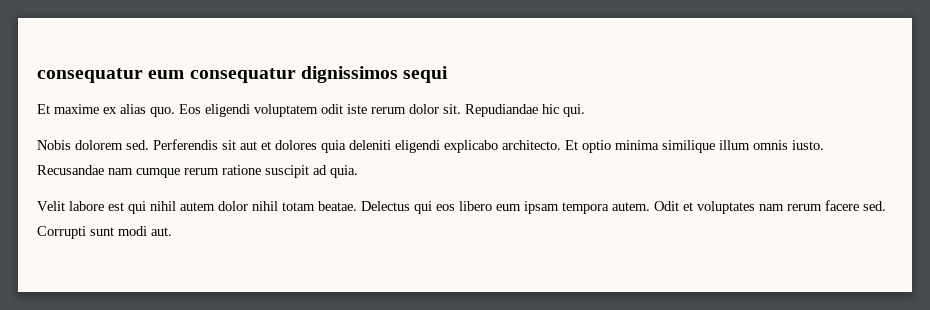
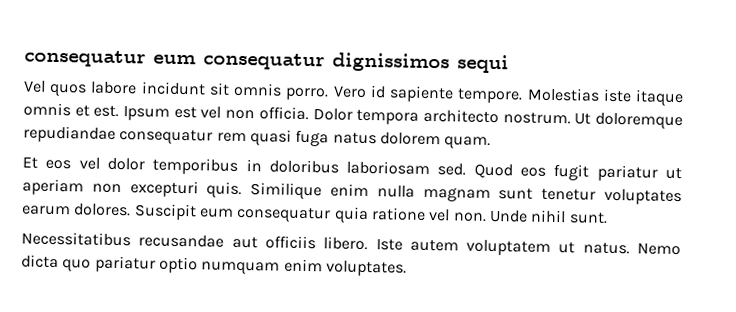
- Et maxime ex alias quo. Eos eligendi voluptatem odit iste rerum dolor sit. Repudiandae hic qui.
- Nobis dolorem sed. Perferendis sit aut et dolores quia deleniti eligendi explicabo architecto. Et optio minima similique illum omnis iusto. Recusandae nam cumque rerum ratione suscipit ad quia.
- Velit labore est qui nihil autem dolor nihil totam beatae. Delectus qui eos libero eum ipsam tempora autem. Odit et voluptates nam rerum facere sed. Corrupti sunt modi aut.
+ Vel quos labore incidunt sit omnis porro. Vero id sapiente tempore. Molestias iste itaque omnis et est. Ipsum est vel non officia. Dolor tempora architecto nostrum. Ut doloremque repudiandae consequatur rem quasi fuga natus dolorem quam.
+ Et eos vel dolor temporibus in doloribus laboriosam sed. Quod eos fugit pariatur ut aperiam non excepturi quis. Similique enim nulla magnam sunt tenetur voluptates earum dolores. Suscipit eum consequatur quia ratione vel non. Unde nihil sunt.
+ Necessitatibus recusandae aut officiis libero. Iste autem voluptatem ut natus. Nemo dicta quo pariatur optio numquam enim voluptates.

